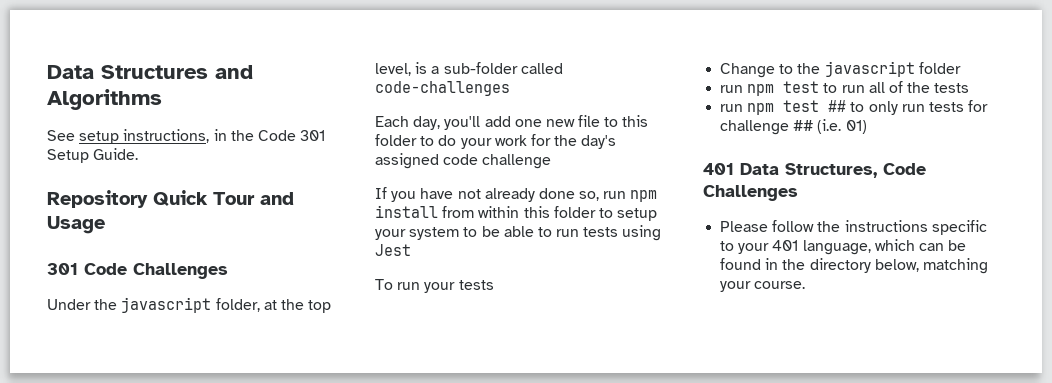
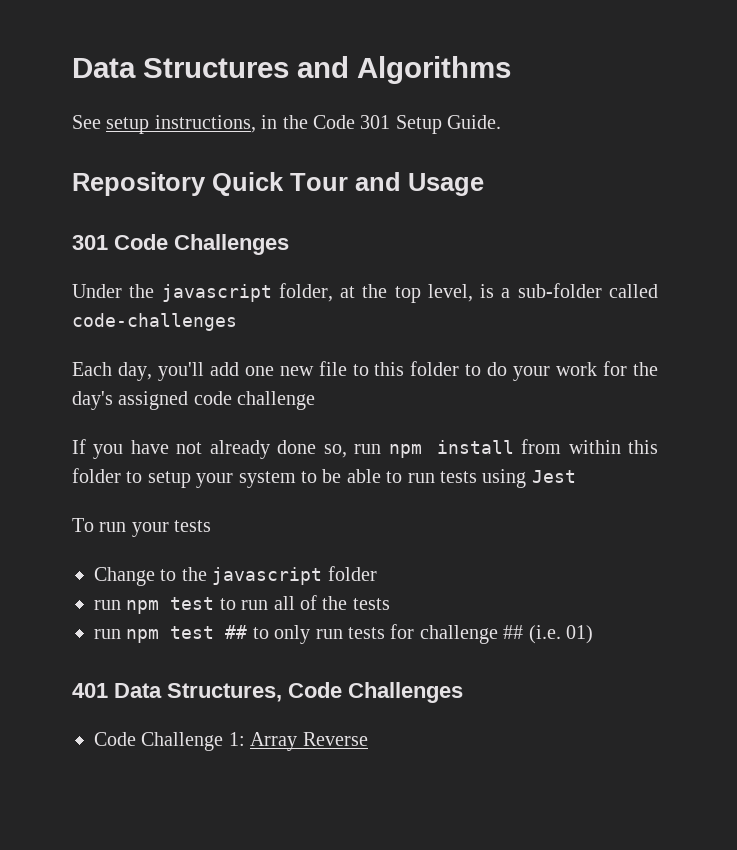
- Please follow the instructions specific to your 401 language, which can be found in the directory below, matching your course.
+ Code Challenge 1: Array Reverse

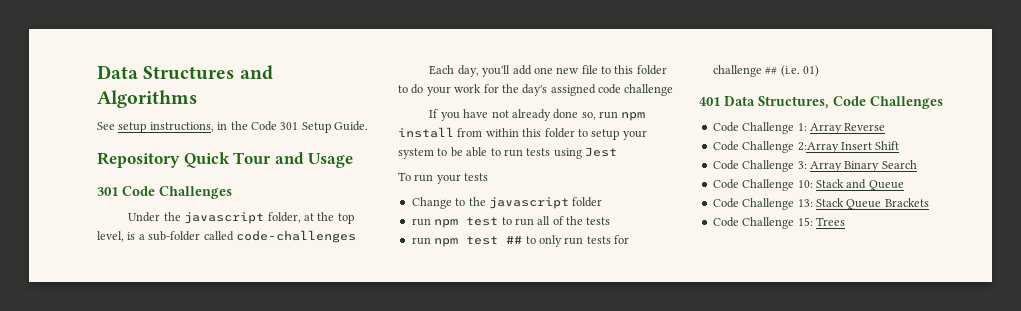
+ Code Challenge 2:Array Insert Shift
+ Code Challenge 3: Array Binary Search
+ Code Challenge 10: Stack and Queue
+ Code Challenge 13: Stack Queue Brackets
+ Code Challenge 15: Trees

